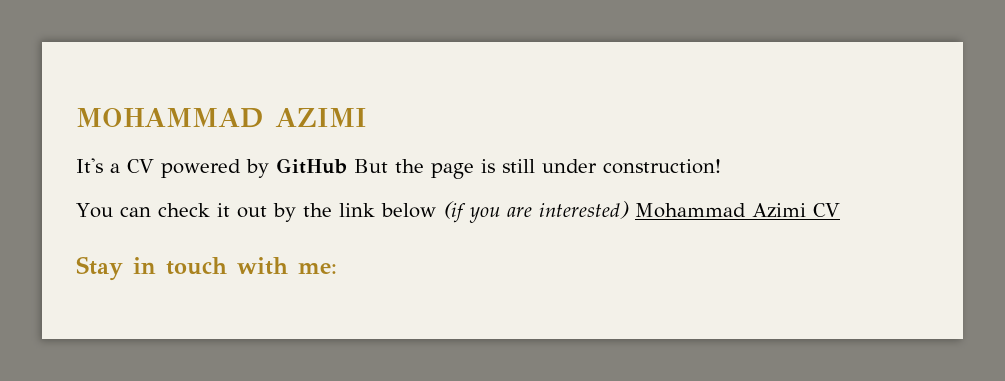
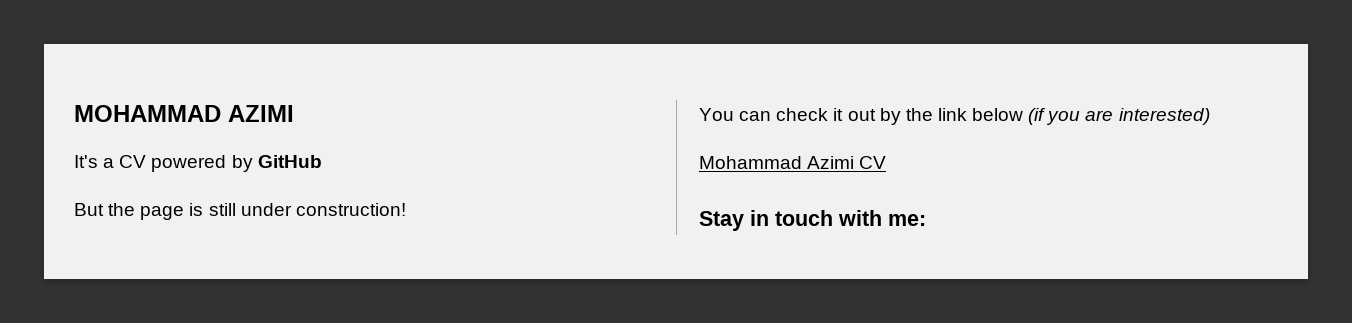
- It's a CV powered by GitHub But the page is still under construction!
+ It's a CV powered by GitHub
+ But the page is still under construction!
- You can check it out by the link below (if you are interested) Mohammad Azimi CV
+ You can check it out by the link below (if you are interested)
+ Mohammad Azimi CV

